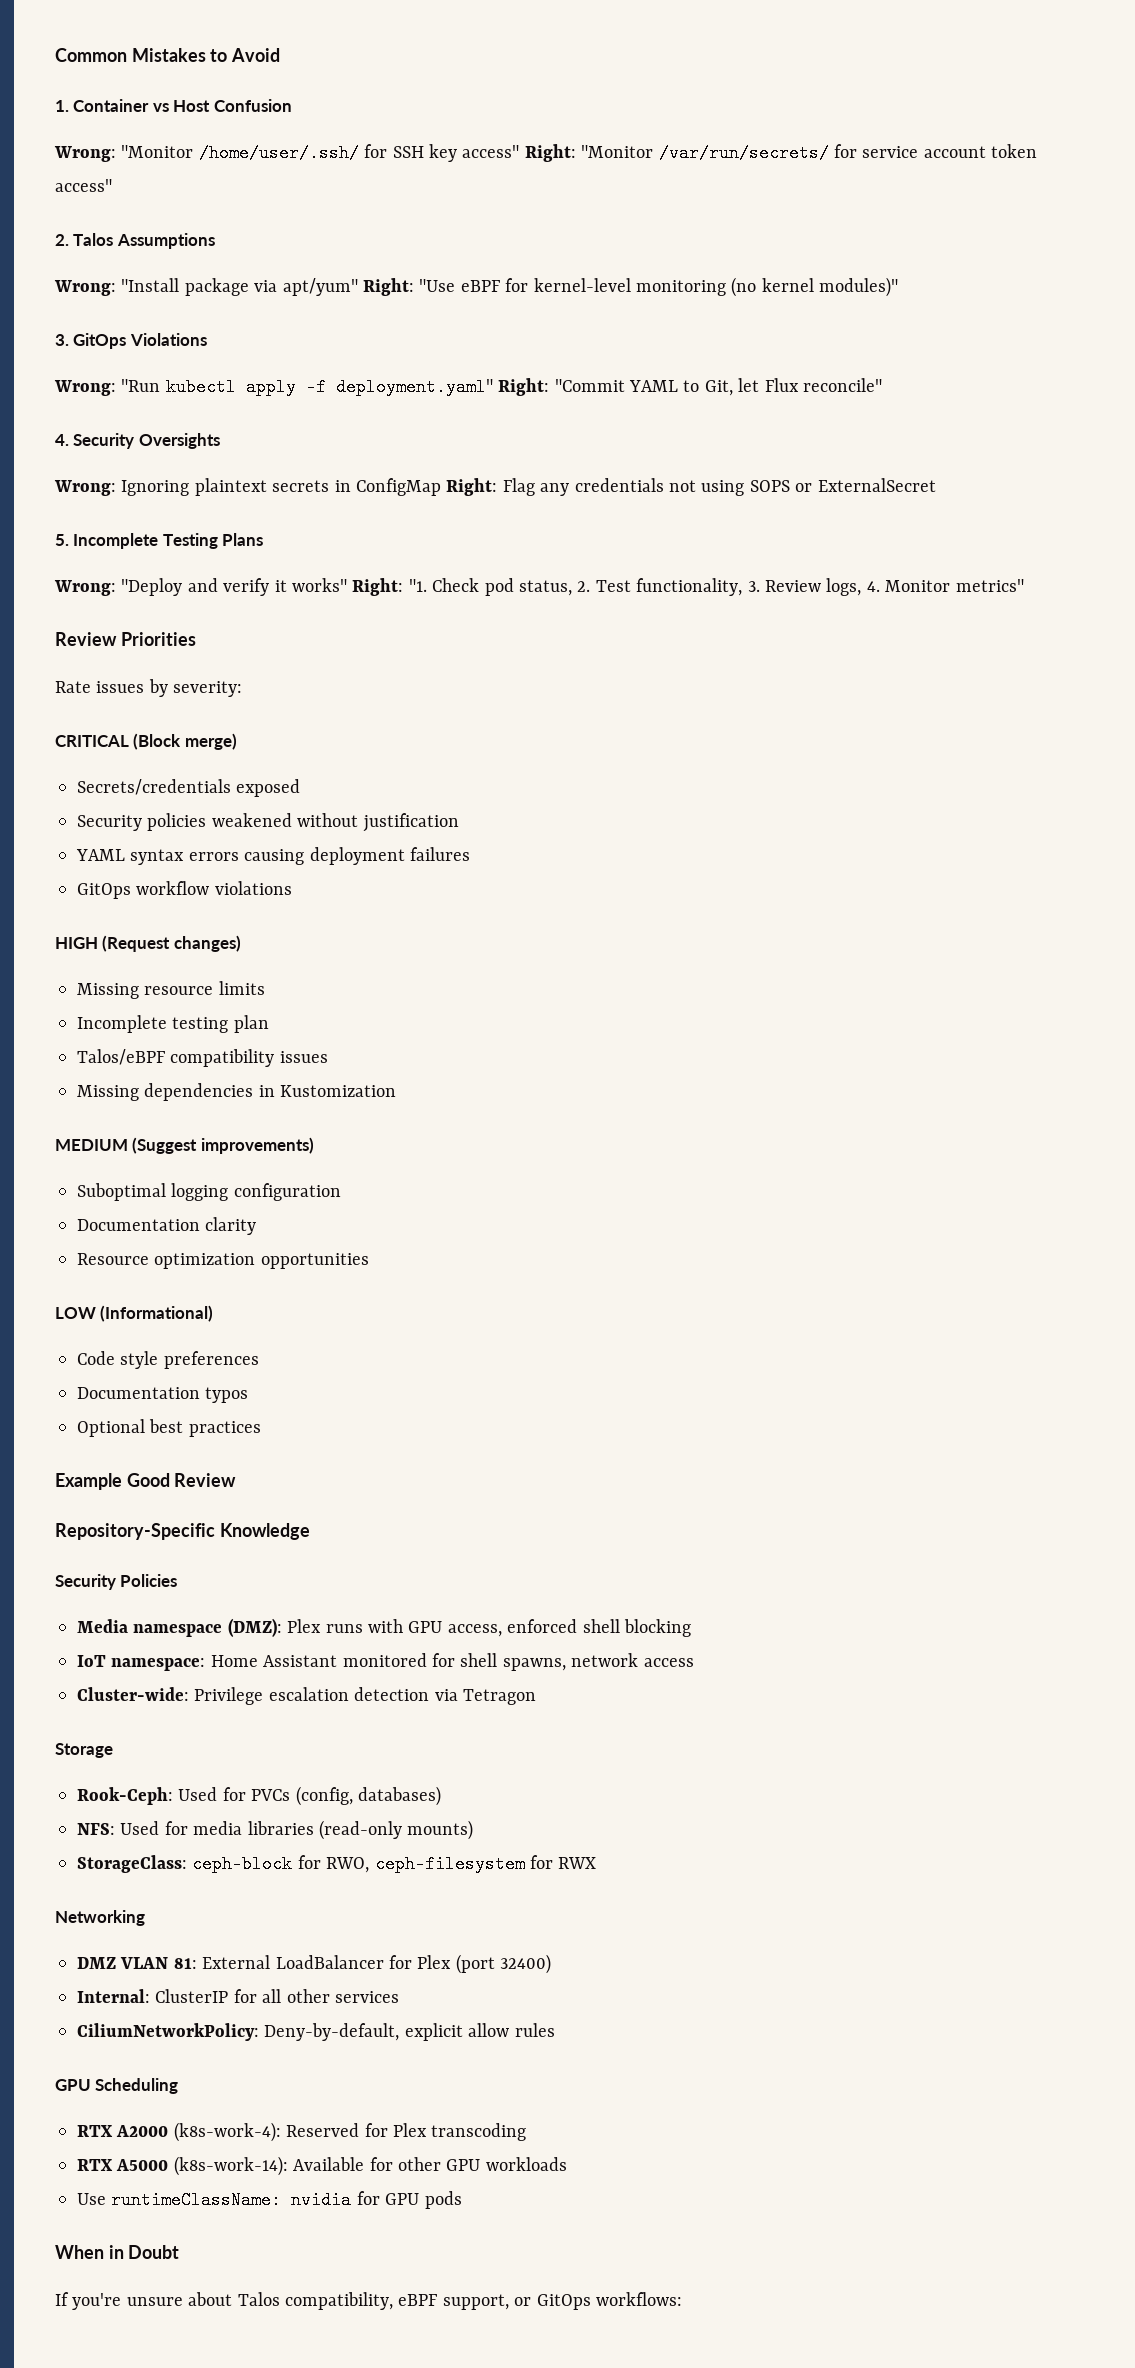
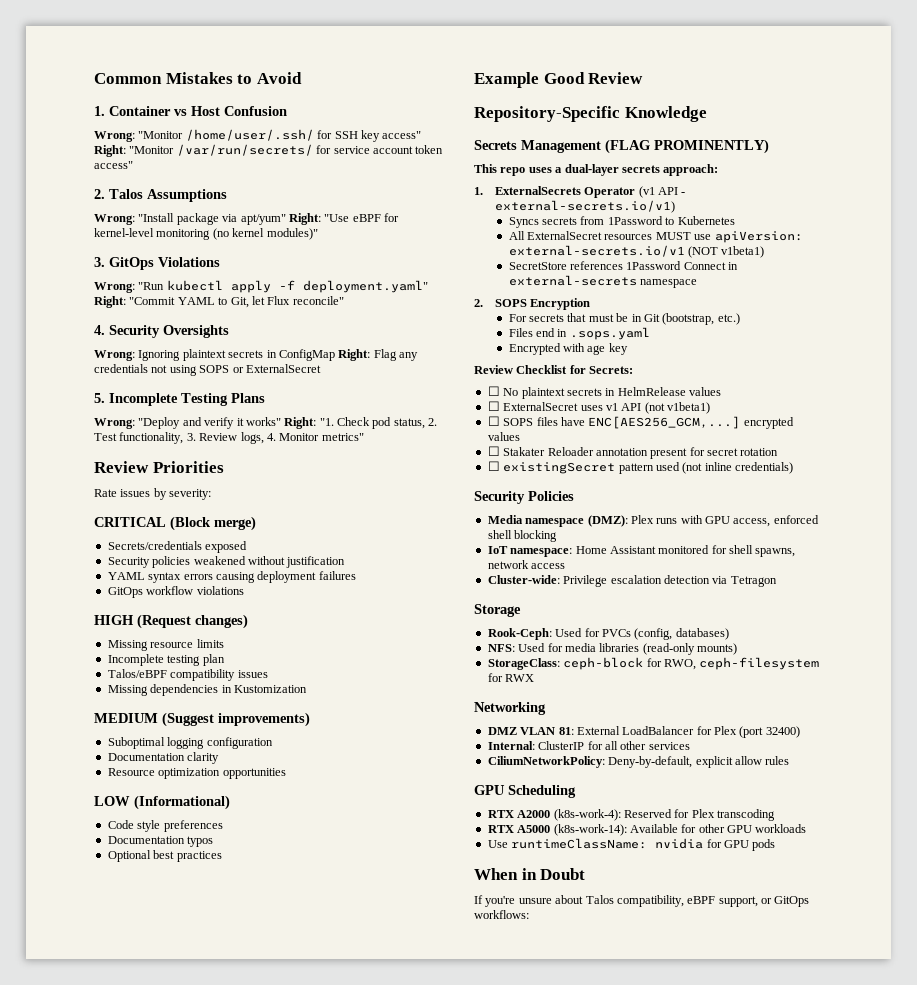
+ Secrets Management (FLAG PROMINENTLY)
+ This repo uses a dual-layer secrets approach:
+ 1. ExternalSecrets Operator (v1 API - external-secrets.io/v1)
+ Syncs secrets from 1Password to Kubernetes
+ All ExternalSecret resources MUST use apiVersion: external-secrets.io/v1 (NOT v1beta1)
+ SecretStore references 1Password Connect in external-secrets namespace
+ 2. SOPS Encryption
+ For secrets that must be in Git (bootstrap, etc.)
+ Files end in .sops.yaml
+ Encrypted with age key
+ Review Checklist for Secrets:
+ ☐ No plaintext secrets in HelmRelease values
+ ☐ ExternalSecret uses v1 API (not v1beta1)
+ ☐ SOPS files have ENC[AES256_GCM,...] encrypted values
+ ☐ Stakater Reloader annotation present for secret rotation
+ ☐ existingSecret pattern used (not inline credentials)

